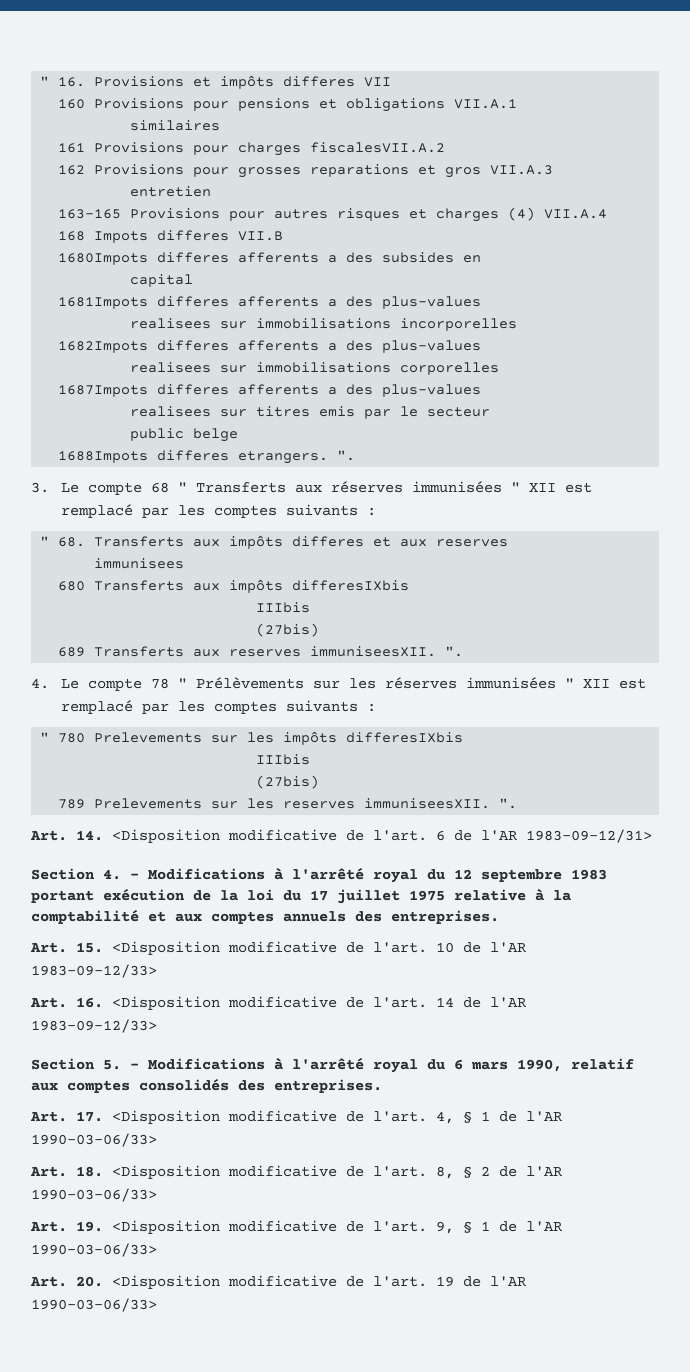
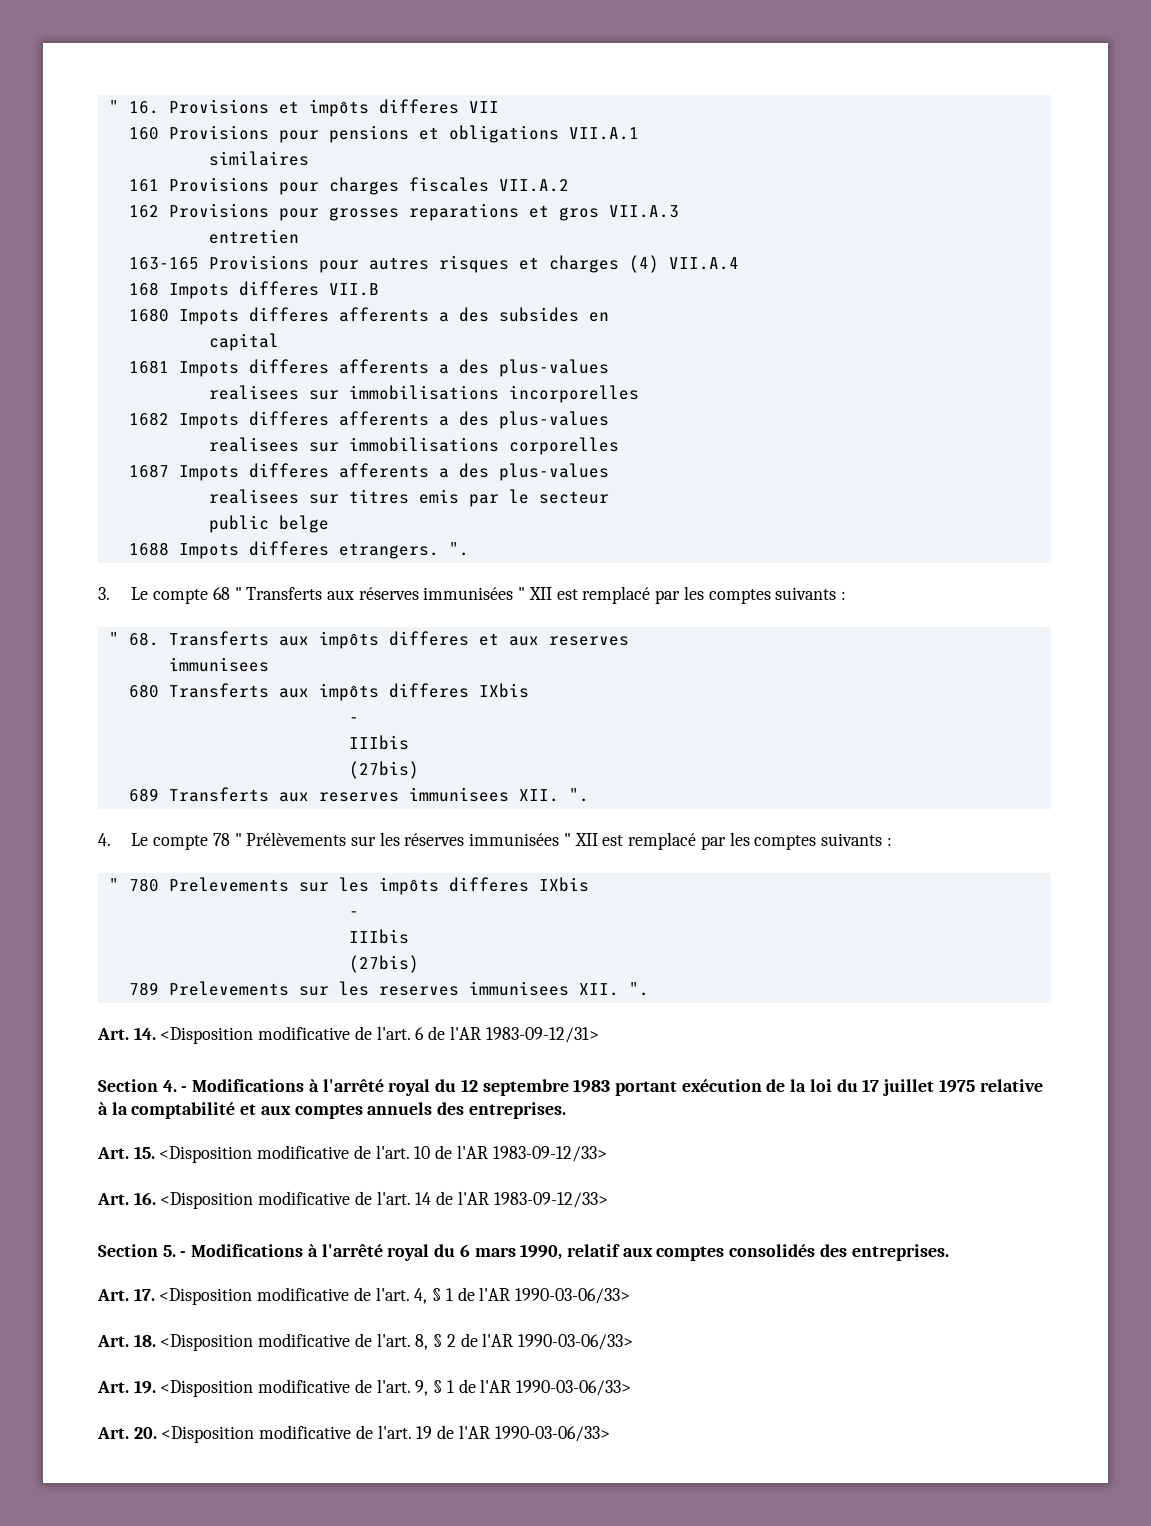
- 161 Provisions pour charges fiscalesVII.A.2
+ 161 Provisions pour charges fiscales VII.A.2
- 1680Impots differes afferents a des subsides en
+ 1680 Impots differes afferents a des subsides en
- 1681Impots differes afferents a des plus-values
+ 1681 Impots differes afferents a des plus-values
- 1682Impots differes afferents a des plus-values
+ 1682 Impots differes afferents a des plus-values
- 1687Impots differes afferents a des plus-values
+ 1687 Impots differes afferents a des plus-values
- 1688Impots differes etrangers.
+ 1688 Impots differes etrangers.
- 680 Transferts aux impôts differesIXbis
+ 680 Transferts aux impôts differes IXbis
+ -
- 689 Transferts aux reserves immuniseesXII. ".
+ 689 Transferts aux reserves immunisees XII. ".
- " 780 Prelevements sur les impôts differesIXbis
+ " 780 Prelevements sur les impôts differes IXbis
+ -
- 789 Prelevements sur les reserves immuniseesXII. ".
+ 789 Prelevements sur les reserves immunisees XII. ".

